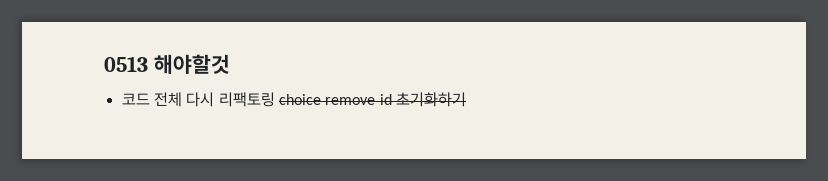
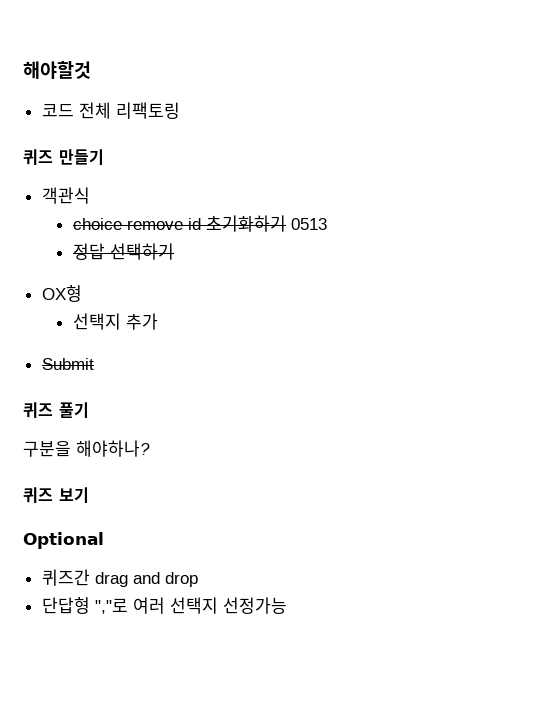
- 0513 해야할것
+ 해야할것
- 코드 전체 다시 리팩토링 choice remove id 초기화하기
+ 코드 전체 리팩토링
+ 퀴즈 만들기
+ 객관식
+ choice remove id 초기화하기 0513
+ 정답 선택하기
+ OX형
+ 선택지 추가
+ Submit
+ 퀴즈 풀기
+ 구분을 해야하나?
+ 퀴즈 보기
+ Optional
+ 퀴즈간 drag and drop
+ 단답형 ","로 여러 선택지 선정가능

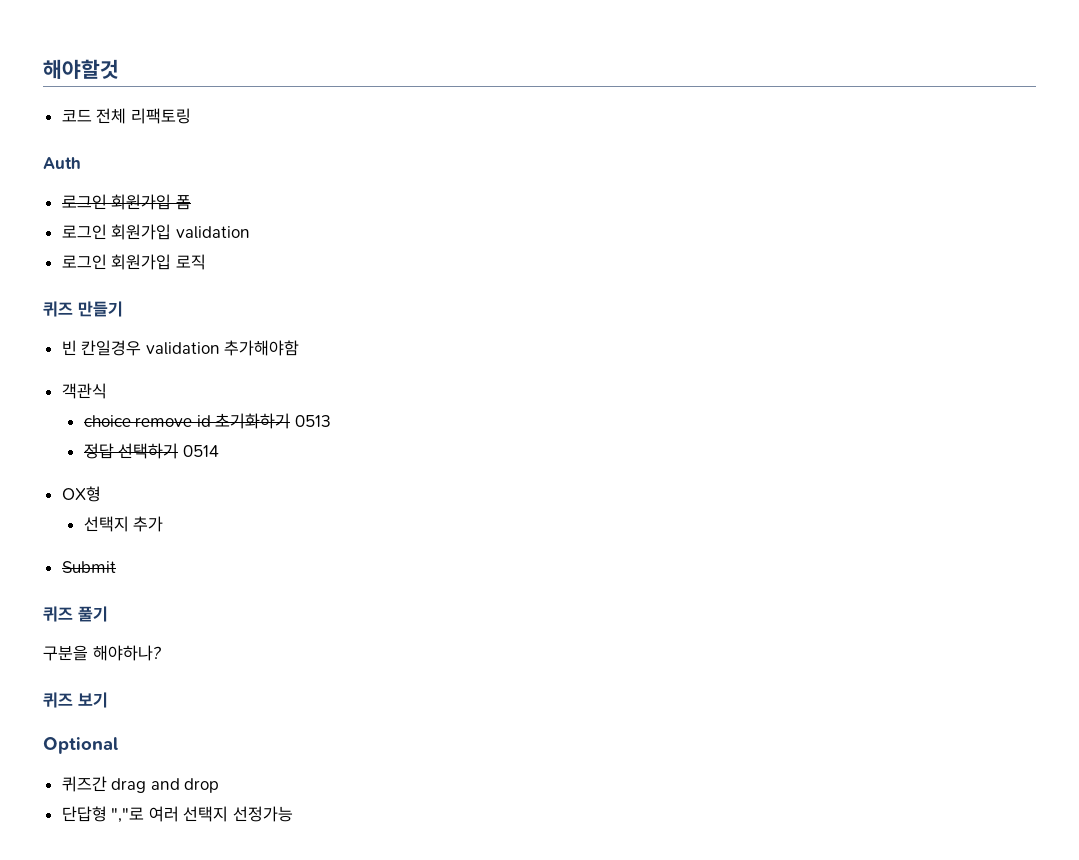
+ Auth
+ 로그인 회원가입 폼
+ 로그인 회원가입 validation
+ 로그인 회원가입 로직
  퀴즈 만들기
+ 빈 칸일경우 validation 추가해야함
- 정답 선택하기
+ 정답 선택하기 0514

